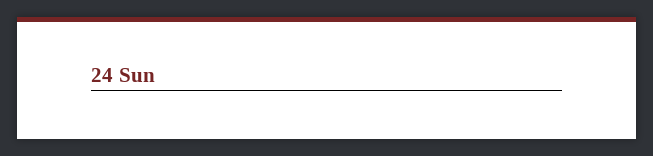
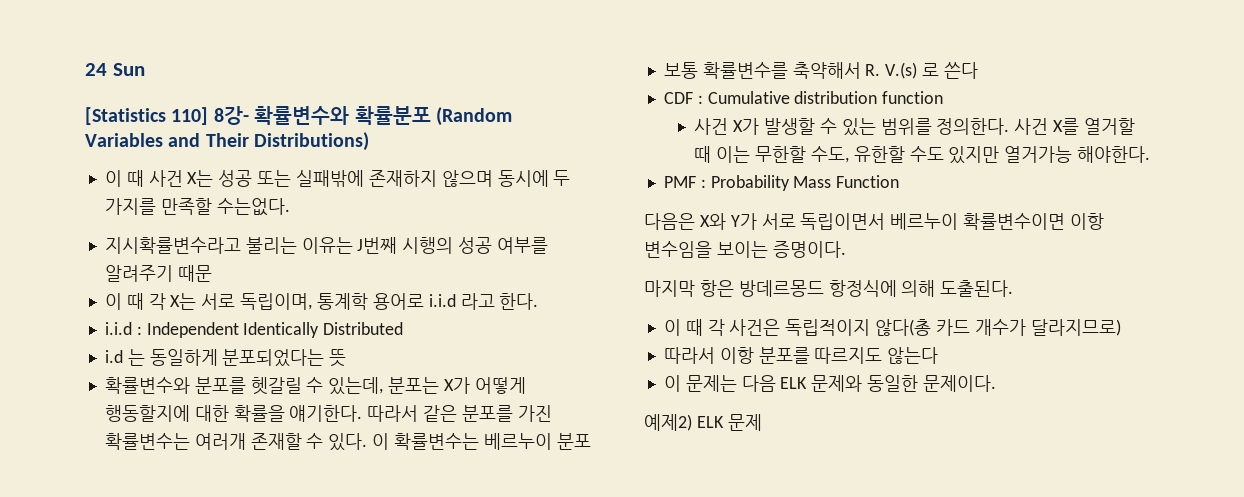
+ [Statistics 110] 8강- 확률변수와 확률분포 (Random Variables and Their Distributions)
+ 이 때 사건 X는 성공 또는 실패밖에 존재하지 않으며 동시에 두 가지를 만족할 수는없다.
+ 지시확률변수라고 불리는 이유는 J번째 시행의 성공 여부를 알려주기 때문
+ 이 때 각 X는 서로 독립이며, 통계학 용어로 i.i.d 라고 한다.
+ i.i.d : Independent Identically Distributed
+ i.d 는 동일하게 분포되었다는 뜻
+ 확률변수와 분포를 헷갈릴 수 있는데, 분포는 X가 어떻게 행동할지에 대한 확률을 얘기한다. 따라서 같은 분포를 가진 확률변수는 여러개 존재할 수 있다. 이 확률변수는 베르누이 분포
+ 보통 확률변수를 축약해서 R. V.(s) 로 쓴다
+ CDF : Cumulative distribution function
+ 사건 X가 발생할 수 있는 범위를 정의한다. 사건 X를 열거할 때 이는 무한할 수도, 유한할 수도 있지만 열거가능 해야한다.
+ PMF : Probability Mass Function
+ 다음은 X와 Y가 서로 독립이면서 베르누이 확률변수이면 이항 변수임을 보이는 증명이다.
+ 마지막 항은 방데르몽드 항정식에 의해 도출된다.
+ 이 때 각 사건은 독립적이지 않다(총 카드 개수가 달라지므로)
+ 따라서 이항 분포를 따르지도 않는다
+ 이 문제는 다음 ELK 문제와 동일한 문제이다.
+ 예제2) ELK 문제

